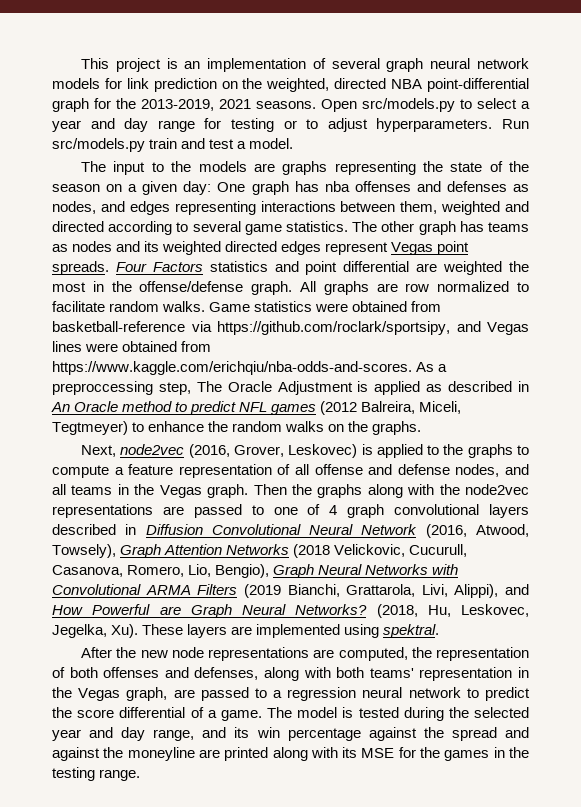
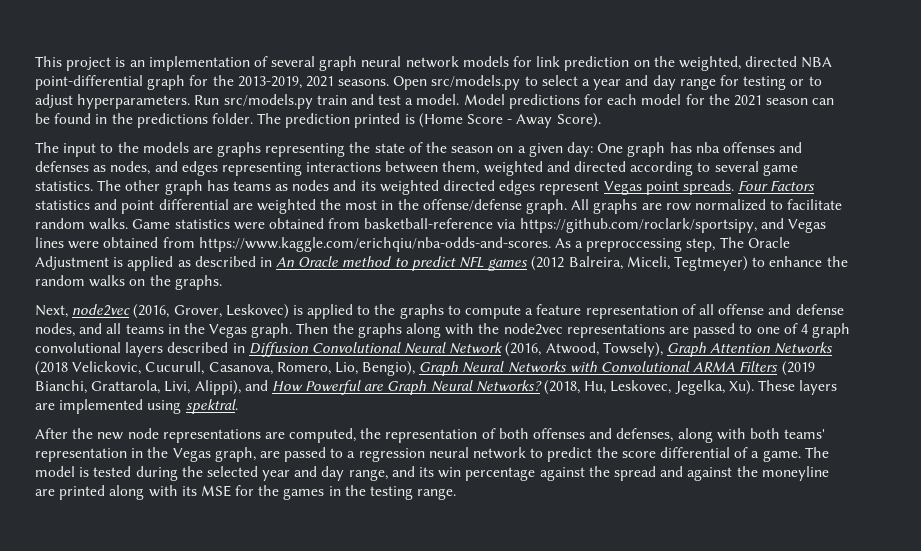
+ Model predictions for each model for the 2021 season can be found in the predictions folder. The prediction printed is (Home Score - Away Score).

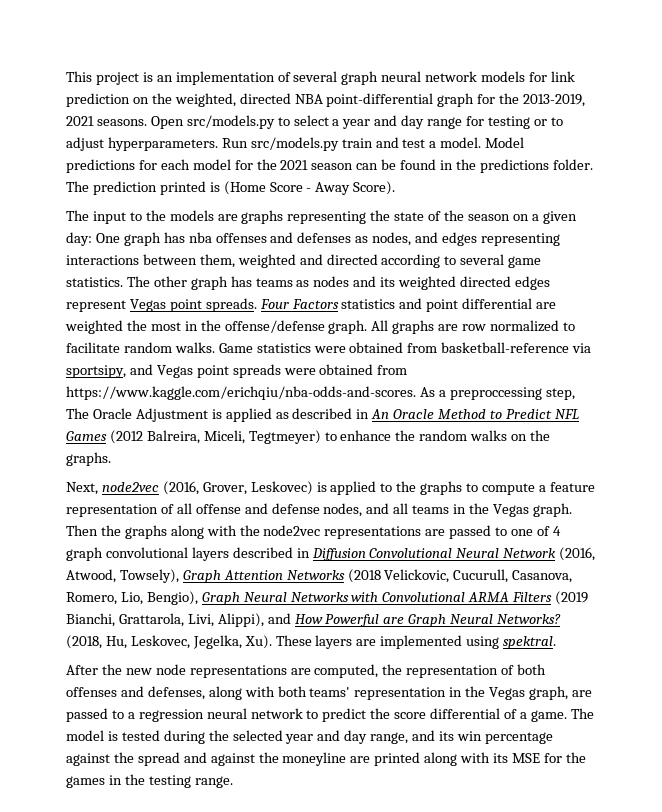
- Game statistics were obtained from basketball-reference via https://github.com/roclark/sportsipy, and Vegas lines were obtained from https://www.kaggle.com/erichqiu/nba-odds-and-scores. As a preproccessing step, The Oracle Adjustment is applied as described in An Oracle method to predict NFL games (2012 Balreira, Miceli, Tegtmeyer) to enhance the random walks on the graphs.
+ Game statistics were obtained from basketball-reference via sportsipy, and Vegas point spreads were obtained from https://www.kaggle.com/erichqiu/nba-odds-and-scores. As a preproccessing step, The Oracle Adjustment is applied as described in An Oracle Method to Predict NFL Games (2012 Balreira, Miceli, Tegtmeyer) to enhance the random walks on the graphs.

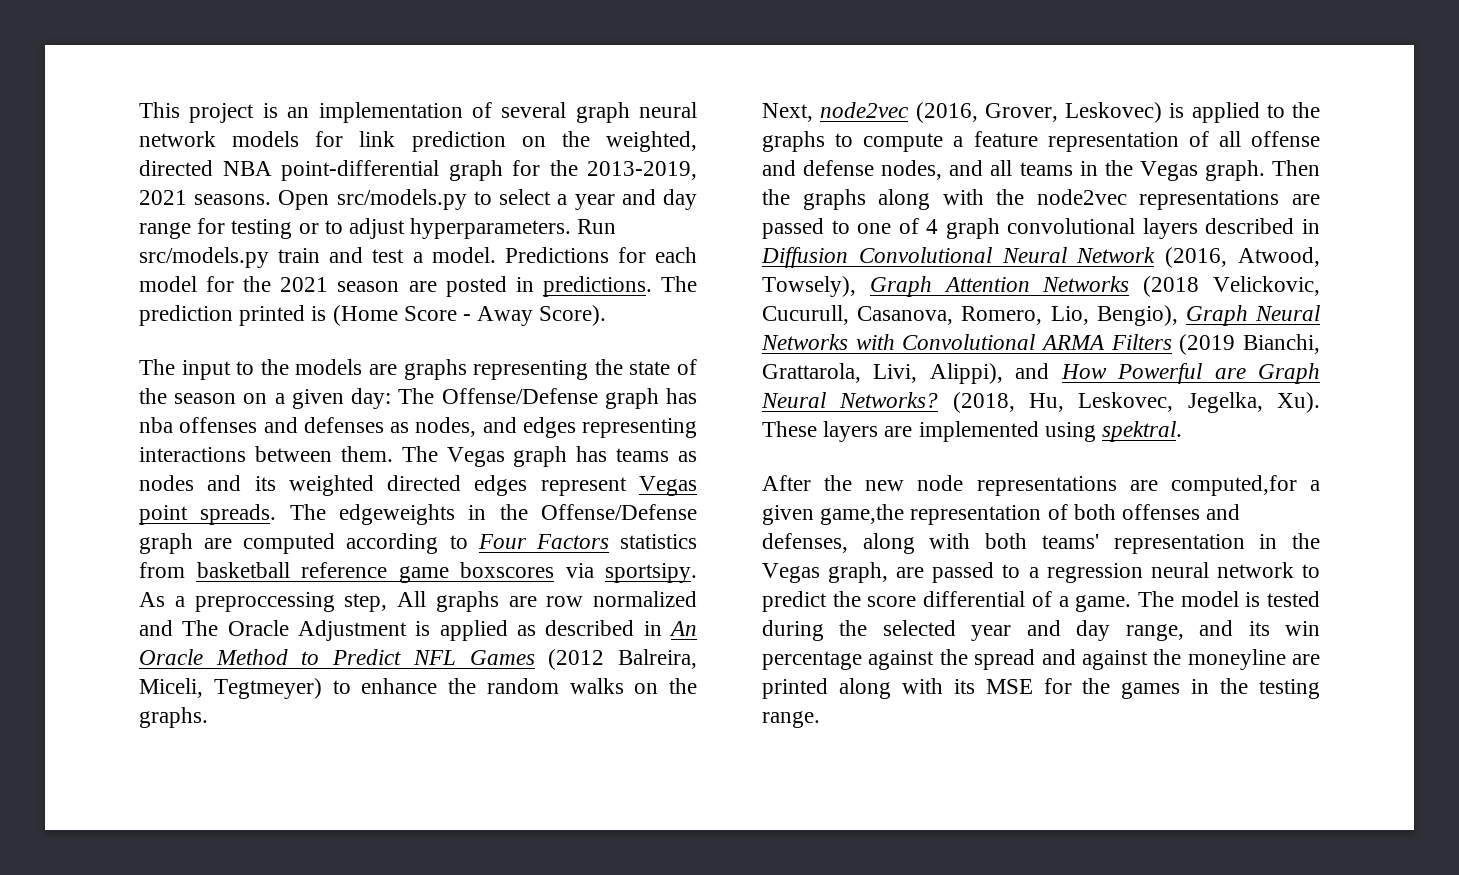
- Model predictions for each model for the 2021 season can be found in the predictions folder.
+ Predictions for each model for the 2021 season are posted in predictions.
- The input to the models are graphs representing the state of the season on a given day: One graph has nba offenses and defenses as nodes, and edges representing interactions between them, weighted and directed according to several game statistics. The other graph has teams as nodes and its weighted directed edges represent Vegas point spreads.
+ The input to the models are graphs representing the state of the season on a given day: The Offense/Defense graph has nba offenses and defenses as nodes, and edges representing interactions between them. The Vegas graph has teams as nodes and its weighted directed edges represent Vegas point spreads.
- Four Factors statistics and point differential are weighted the most in the offense/defense graph. All graphs are row normalized to facilitate random walks. Game statistics were obtained from basketball-reference via sportsipy, and Vegas point spreads were obtained from https://www.kaggle.com/erichqiu/nba-odds-and-scores. As a preproccessing step, The Oracle Adjustment is applied as described in An Oracle Method to Predict NFL Games (2012 Balreira, Miceli, Tegtmeyer) to enhance the random walks on the graphs.
+ The edgeweights in the Offense/Defense graph are computed according to Four Factors statistics from basketball reference game boxscores via sportsipy. As a preproccessing step, All graphs are row normalized and The Oracle Adjustment is applied as described in An Oracle Method to Predict NFL Games (2012 Balreira, Miceli, Tegtmeyer) to enhance the random walks on the graphs.
- After the new node representations are computed, the representation of both offenses and defenses, along with both teams' representation in the Vegas graph, are passed to a regression neural network to predict the score differential of a game.
+ After the new node representations are computed,for a given game,the representation of both offenses and defenses, along with both teams' representation in the Vegas graph, are passed to a regression neural network to predict the score differential of a game.

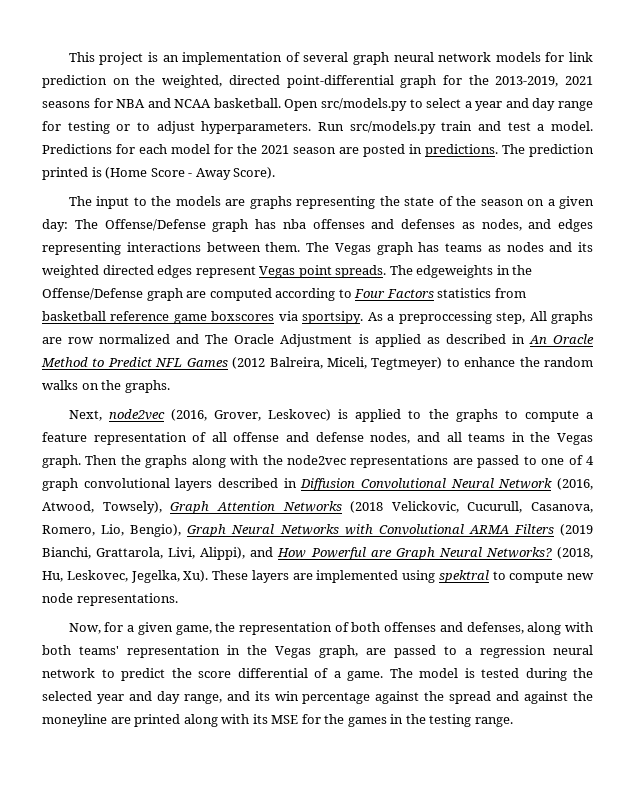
- This project is an implementation of several graph neural network models for link prediction on the weighted, directed NBA point-differential graph for the 2013-2019, 2021 seasons.
+ This project is an implementation of several graph neural network models for link prediction on the weighted, directed point-differential graph for the 2013-2019, 2021 seasons for NBA and NCAA basketball.
- (2018, Hu, Leskovec, Jegelka, Xu). These layers are implemented using spektral.
- After the new node representations are computed,for a given game,the representation of both offenses and defenses, along with both teams' representation in the Vegas graph, are passed to a regression neural network to predict the score differential of a game.
+ (2018, Hu, Leskovec, Jegelka, Xu). These layers are implemented using spektral to compute new node representations.
+ Now, for a given game, the representation of both offenses and defenses, along with both teams' representation in the Vegas graph, are passed to a regression neural network to predict the score differential of a game.

